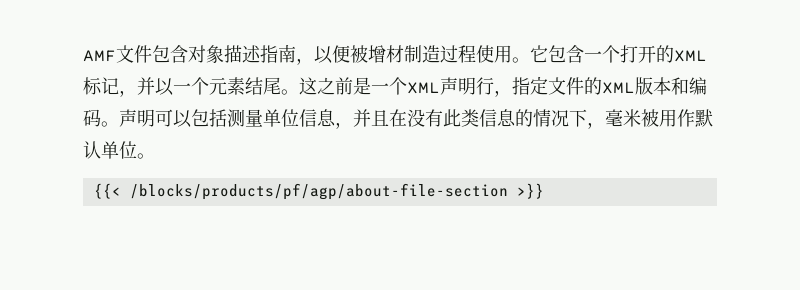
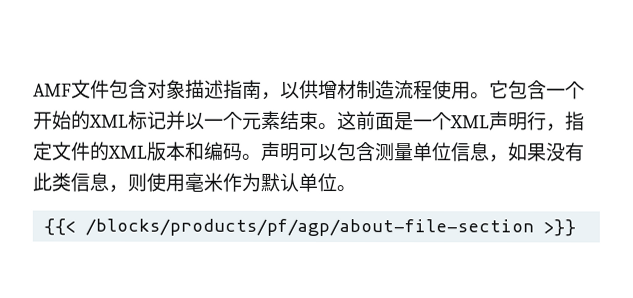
- AMF文件包含对象描述指南，以便被增材制造过程使用。
+ AMF文件包含对象描述指南，以供增材制造流程使用。
- 它包含一个打开的XML标记，并以一个元素结尾。这之前是一个XML声明行，指定文件的XML版本和编码。
+ 它包含一个开始的XML标记并以一个元素结束。这前面是一个XML声明行，指定文件的XML版本和编码。
- 声明可以包括测量单位信息，并且在没有此类信息的情况下，毫米被用作默认单位。
+ 声明可以包含测量单位信息，如果没有此类信息，则使用毫米作为默认单位。

